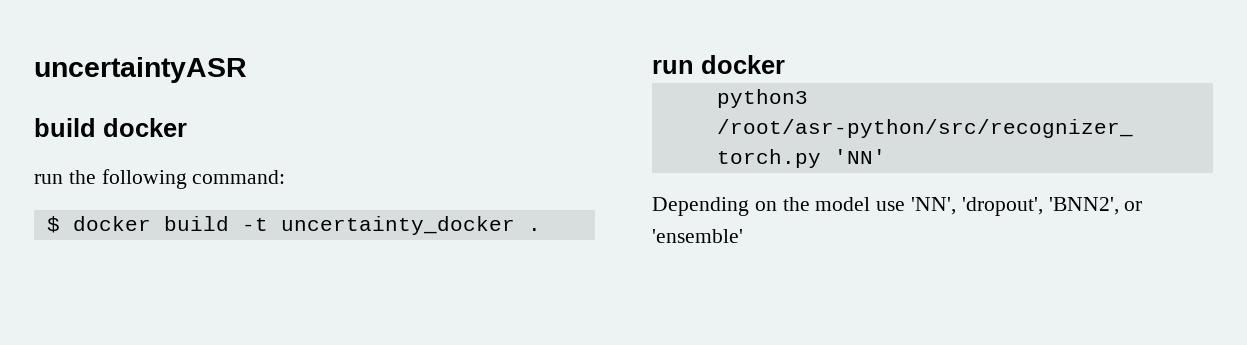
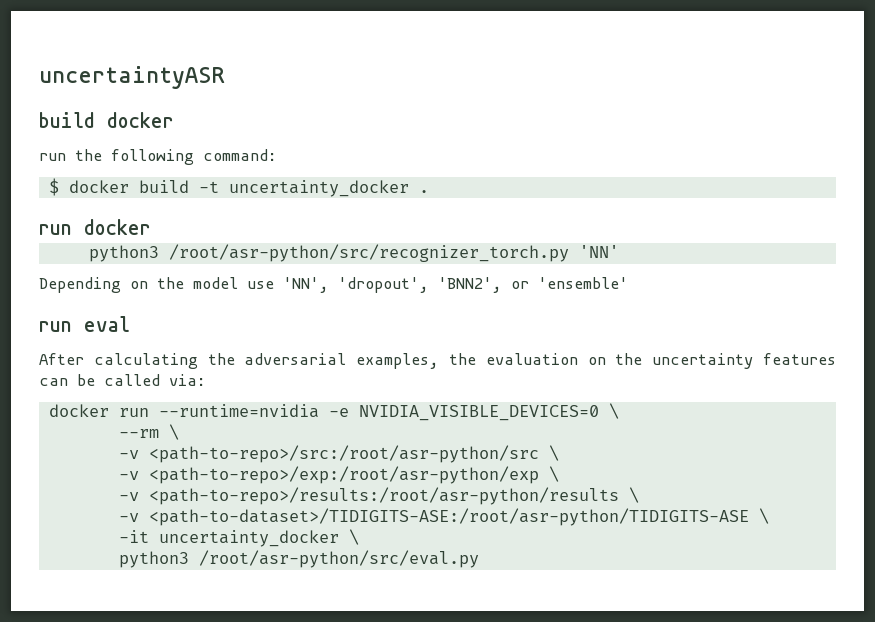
+ run eval
+ After calculating the adversarial examples, the evaluation on the uncertainty features can be called via:
+ docker run --runtime=nvidia -e NVIDIA_VISIBLE_DEVICES=0 \
+ --rm \
+ -v <path-to-repo>/src:/root/asr-python/src \
+ -v <path-to-repo>/exp:/root/asr-python/exp \
+ -v <path-to-repo>/results:/root/asr-python/results \
+ -v <path-to-dataset>/TIDIGITS-ASE:/root/asr-python/TIDIGITS-ASE \
+ -it uncertainty_docker \
+ python3 /root/asr-python/src/eval.py

